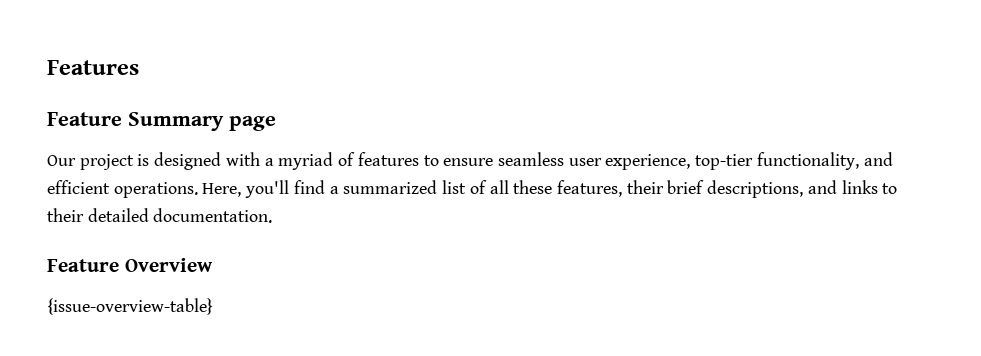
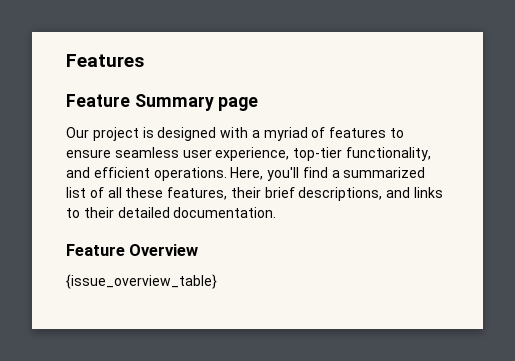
- {issue-overview-table}
+ {issue_overview_table}

